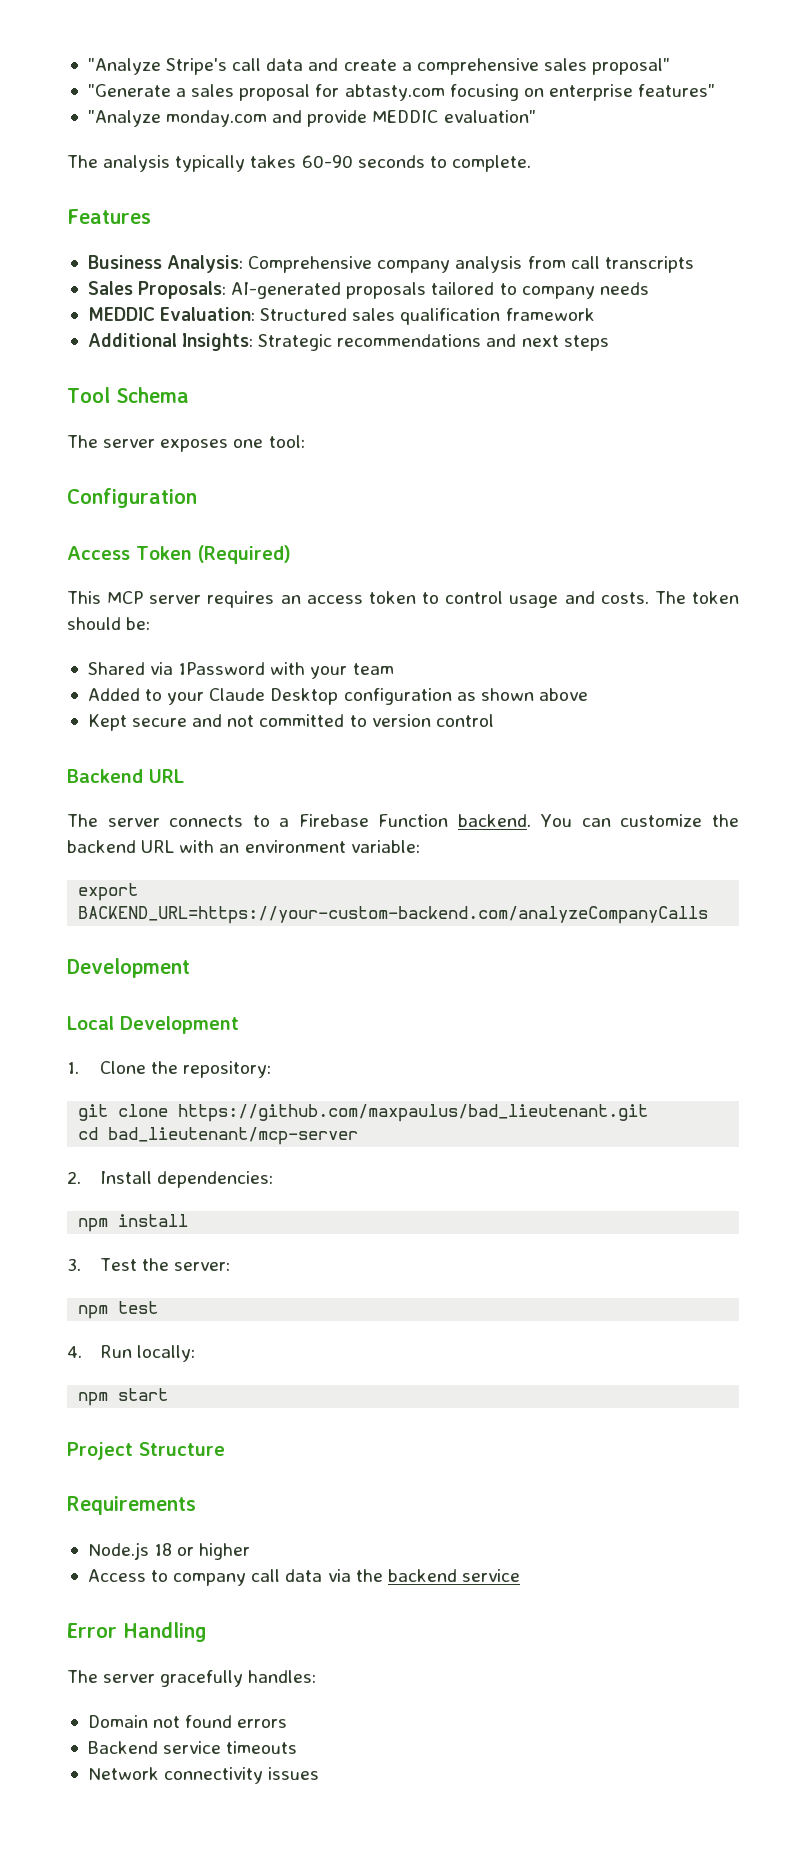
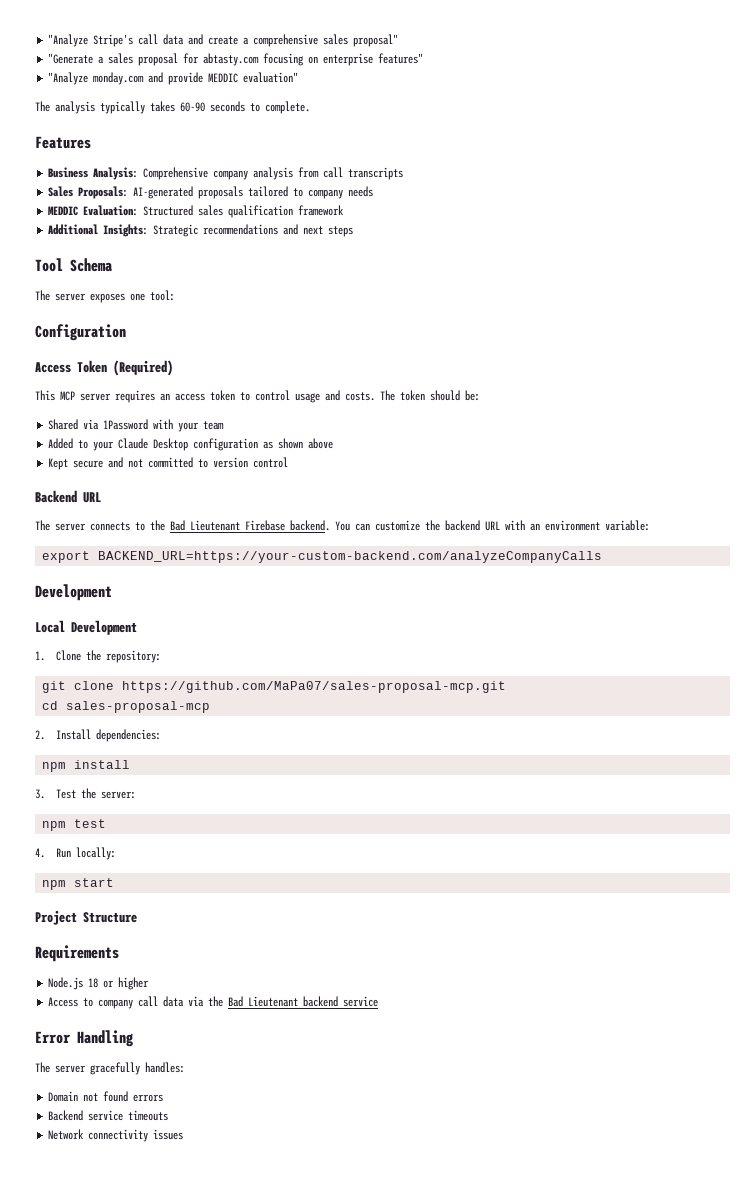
- The server connects to a Firebase Function backend.
+ The server connects to the Bad Lieutenant Firebase backend.
- git clone https://github.com/maxpaulus/bad_lieutenant.git
+ git clone https://github.com/MaPa07/sales-proposal-mcp.git
- cd bad_lieutenant/mcp-server
+ cd sales-proposal-mcp
- Access to company call data via the backend service
+ Access to company call data via the Bad Lieutenant backend service

